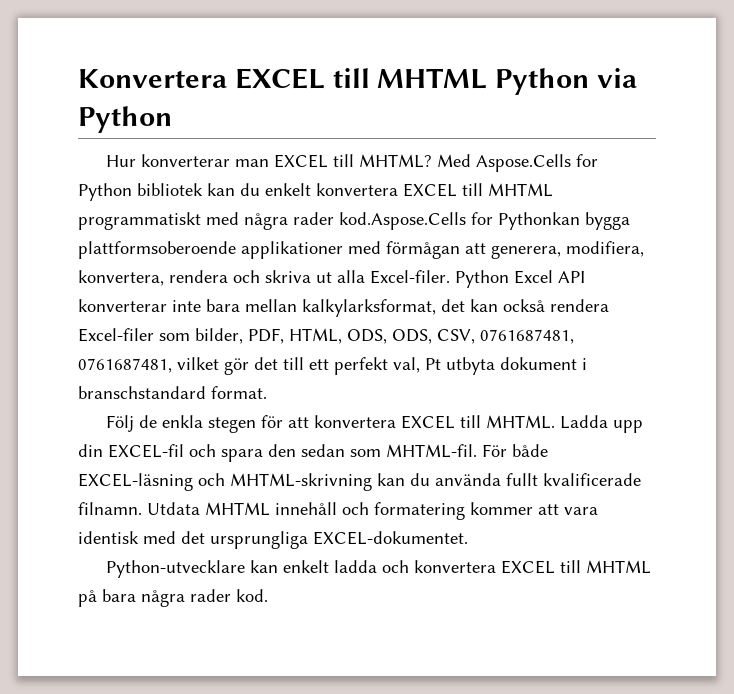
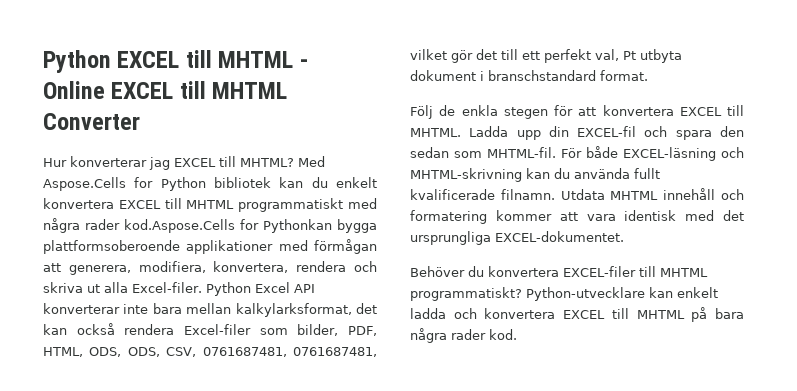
- Konvertera EXCEL till MHTML Python via Python
+ Python EXCEL till MHTML - Online EXCEL till MHTML Converter
- Hur konverterar man EXCEL till MHTML?
+ Hur konverterar jag EXCEL till MHTML?
+ Behöver du konvertera EXCEL-filer till MHTML programmatiskt?

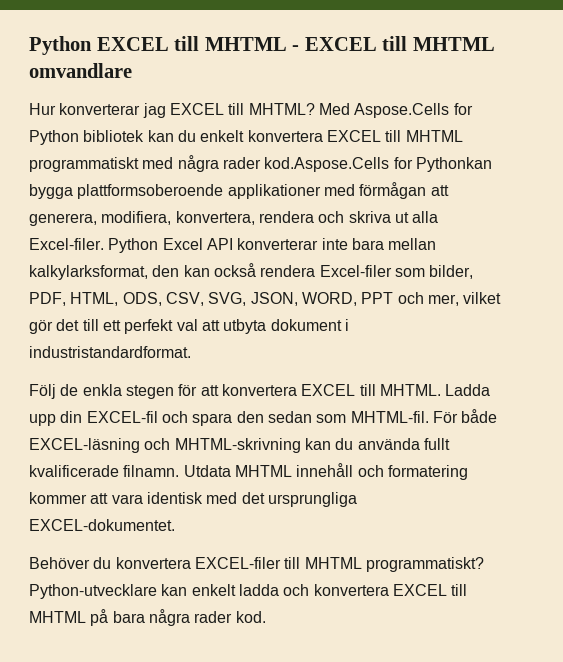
- Python EXCEL till MHTML - Online EXCEL till MHTML Converter
+ Python EXCEL till MHTML - EXCEL till MHTML omvandlare
- Python Excel API konverterar inte bara mellan kalkylarksformat, det kan också rendera Excel-filer som bilder, PDF, HTML, ODS, ODS, CSV, 0761687481, 0761687481, vilket gör det till ett perfekt val, Pt utbyta dokument i branschstandard format.
+ Python Excel API konverterar inte bara mellan kalkylarksformat, den kan också rendera Excel-filer som bilder, PDF, HTML, ODS, CSV, SVG, JSON, WORD, PPT och mer, vilket gör det till ett perfekt val att utbyta dokument i industristandardformat.

